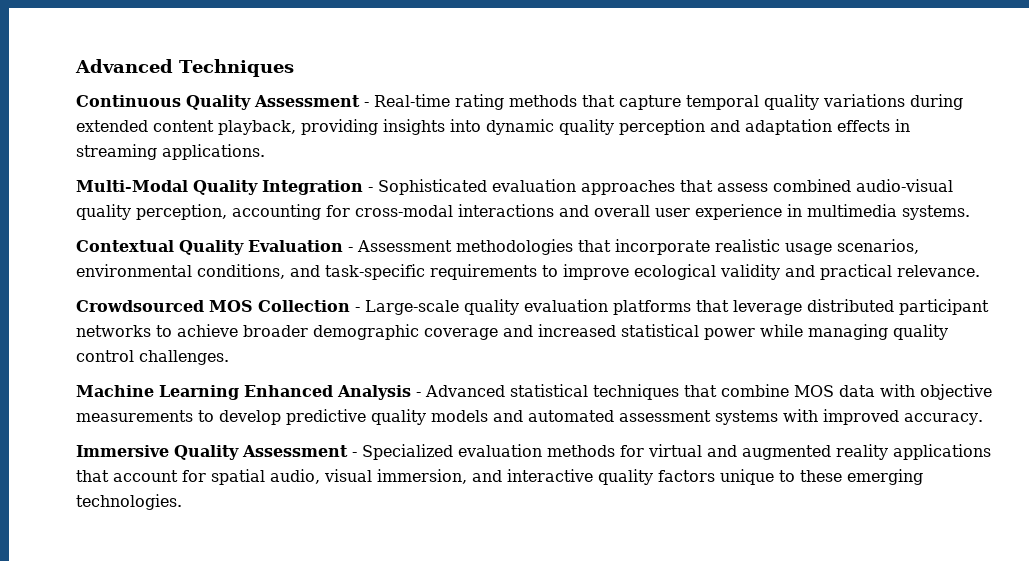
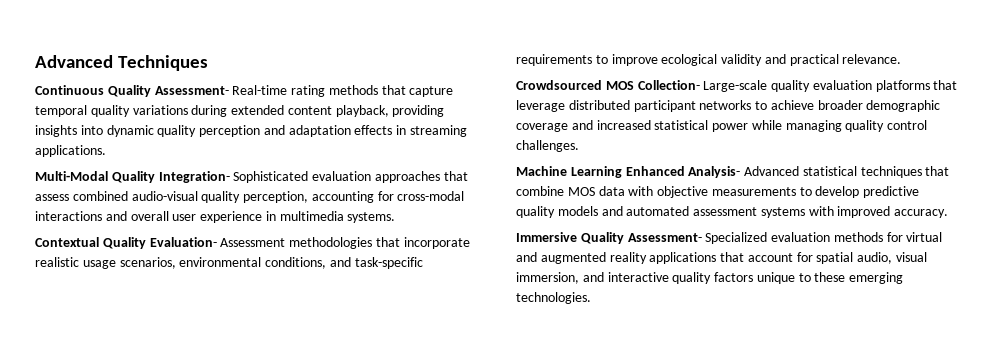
- Continuous Quality Assessment - Real-time rating methods that capture temporal quality variations during extended content playback, providing insights into dynamic quality perception and adaptation effects in streaming applications.
+ Continuous Quality Assessment- Real-time rating methods that capture temporal quality variations during extended content playback, providing insights into dynamic quality perception and adaptation effects in streaming applications.
- Multi-Modal Quality Integration - Sophisticated evaluation approaches that assess combined audio-visual quality perception, accounting for cross-modal interactions and overall user experience in multimedia systems.
+ Multi-Modal Quality Integration- Sophisticated evaluation approaches that assess combined audio-visual quality perception, accounting for cross-modal interactions and overall user experience in multimedia systems.
- Contextual Quality Evaluation - Assessment methodologies that incorporate realistic usage scenarios, environmental conditions, and task-specific requirements to improve ecological validity and practical relevance.
+ Contextual Quality Evaluation- Assessment methodologies that incorporate realistic usage scenarios, environmental conditions, and task-specific requirements to improve ecological validity and practical relevance.
- Crowdsourced MOS Collection - Large-scale quality evaluation platforms that leverage distributed participant networks to achieve broader demographic coverage and increased statistical power while managing quality control challenges.
+ Crowdsourced MOS Collection- Large-scale quality evaluation platforms that leverage distributed participant networks to achieve broader demographic coverage and increased statistical power while managing quality control challenges.
- Machine Learning Enhanced Analysis - Advanced statistical techniques that combine MOS data with objective measurements to develop predictive quality models and automated assessment systems with improved accuracy.
+ Machine Learning Enhanced Analysis- Advanced statistical techniques that combine MOS data with objective measurements to develop predictive quality models and automated assessment systems with improved accuracy.
- Immersive Quality Assessment - Specialized evaluation methods for virtual and augmented reality applications that account for spatial audio, visual immersion, and interactive quality factors unique to these emerging technologies.
+ Immersive Quality Assessment- Specialized evaluation methods for virtual and augmented reality applications that account for spatial audio, visual immersion, and interactive quality factors unique to these emerging technologies.

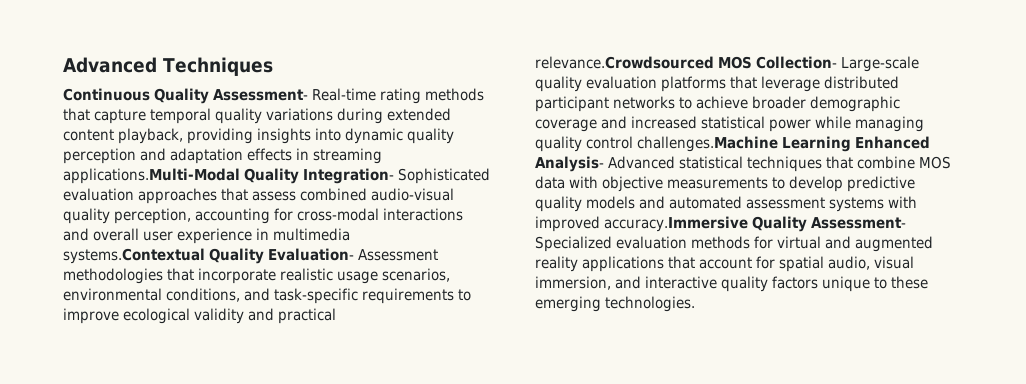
- Continuous Quality Assessment- Real-time rating methods that capture temporal quality variations during extended content playback, providing insights into dynamic quality perception and adaptation effects in streaming applications.
- Multi-Modal Quality Integration- Sophisticated evaluation approaches that assess combined audio-visual quality perception, accounting for cross-modal interactions and overall user experience in multimedia systems.
- Contextual Quality Evaluation- Assessment methodologies that incorporate realistic usage scenarios, environmental conditions, and task-specific requirements to improve ecological validity and practical relevance.
- Crowdsourced MOS Collection- Large-scale quality evaluation platforms that leverage distributed participant networks to achieve broader demographic coverage and increased statistical power while managing quality control challenges.
- Machine Learning Enhanced Analysis- Advanced statistical techniques that combine MOS data with objective measurements to develop predictive quality models and automated assessment systems with improved accuracy.
- Immersive Quality Assessment- Specialized evaluation methods for virtual and augmented reality applications that account for spatial audio, visual immersion, and interactive quality factors unique to these emerging technologies.
+ Continuous Quality Assessment- Real-time rating methods that capture temporal quality variations during extended content playback, providing insights into dynamic quality perception and adaptation effects in streaming applications.Multi-Modal Quality Integration- Sophisticated evaluation approaches that assess combined audio-visual quality perception, accounting for cross-modal interactions and overall user experience in multimedia systems.Contextual Quality Evaluation- Assessment methodologies that incorporate realistic usage scenarios, environmental conditions, and task-specific requirements to improve ecological validity and practical relevance.Crowdsourced MOS Collection- Large-scale quality evaluation platforms that leverage distributed participant networks to achieve broader demographic coverage and increased statistical power while managing quality control challenges.Machine Learning Enhanced Analysis- Advanced statistical techniques that combine MOS data with objective measurements to develop predictive quality models and automated assessment systems with improved accuracy.Immersive Quality Assessment- Specialized evaluation methods for virtual and augmented reality applications that account for spatial audio, visual immersion, and interactive quality factors unique to these emerging technologies.

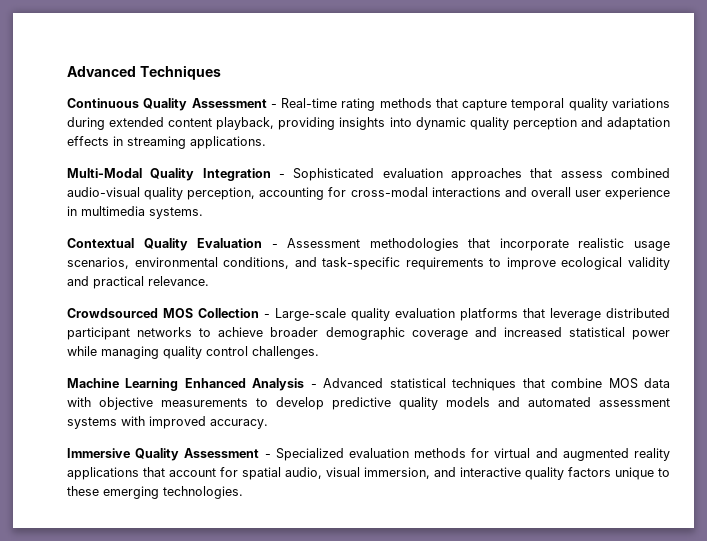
- Continuous Quality Assessment- Real-time rating methods that capture temporal quality variations during extended content playback, providing insights into dynamic quality perception and adaptation effects in streaming applications.Multi-Modal Quality Integration- Sophisticated evaluation approaches that assess combined audio-visual quality perception, accounting for cross-modal interactions and overall user experience in multimedia systems.Contextual Quality Evaluation- Assessment methodologies that incorporate realistic usage scenarios, environmental conditions, and task-specific requirements to improve ecological validity and practical relevance.Crowdsourced MOS Collection- Large-scale quality evaluation platforms that leverage distributed participant networks to achieve broader demographic coverage and increased statistical power while managing quality control challenges.Machine Learning Enhanced Analysis- Advanced statistical techniques that combine MOS data with objective measurements to develop predictive quality models and automated assessment systems with improved accuracy.Immersive Quality Assessment- Specialized evaluation methods for virtual and augmented reality applications that account for spatial audio, visual immersion, and interactive quality factors unique to these emerging technologies.
+ Continuous Quality Assessment - Real-time rating methods that capture temporal quality variations during extended content playback, providing insights into dynamic quality perception and adaptation effects in streaming applications.
+ Multi-Modal Quality Integration - Sophisticated evaluation approaches that assess combined audio-visual quality perception, accounting for cross-modal interactions and overall user experience in multimedia systems.
+ Contextual Quality Evaluation - Assessment methodologies that incorporate realistic usage scenarios, environmental conditions, and task-specific requirements to improve ecological validity and practical relevance.
+ Crowdsourced MOS Collection - Large-scale quality evaluation platforms that leverage distributed participant networks to achieve broader demographic coverage and increased statistical power while managing quality control challenges.
+ Machine Learning Enhanced Analysis - Advanced statistical techniques that combine MOS data with objective measurements to develop predictive quality models and automated assessment systems with improved accuracy.
+ Immersive Quality Assessment - Specialized evaluation methods for virtual and augmented reality applications that account for spatial audio, visual immersion, and interactive quality factors unique to these emerging technologies.

